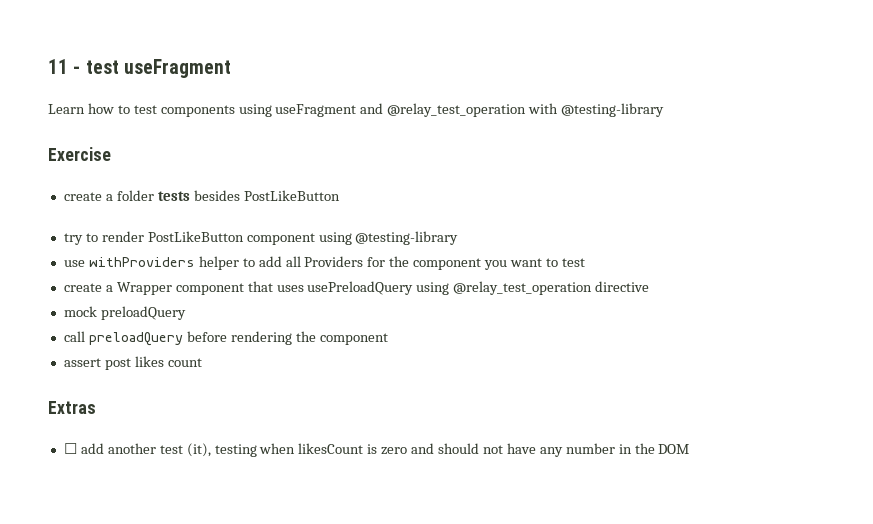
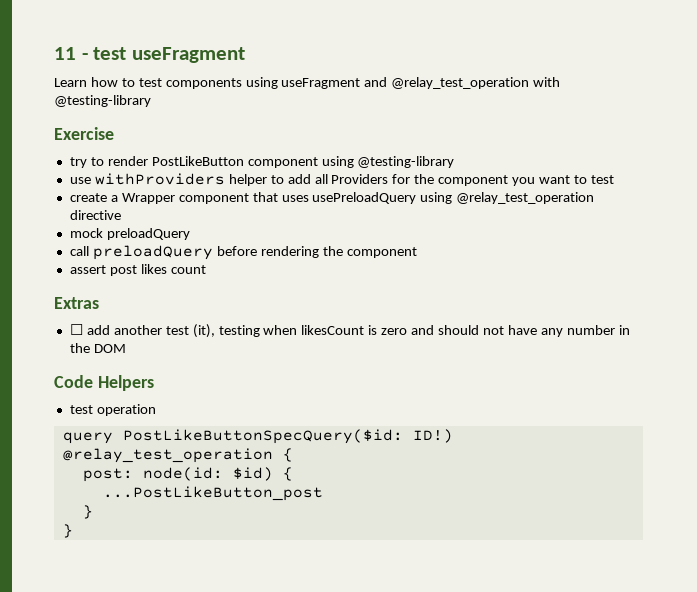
- create a folder tests besides PostLikeButton
+ Code Helpers
+ test operation
+ query PostLikeButtonSpecQuery($id: ID!) @relay_test_operation {
+ post: node(id: $id) {
+ ...PostLikeButton_post
+ }
+ }

